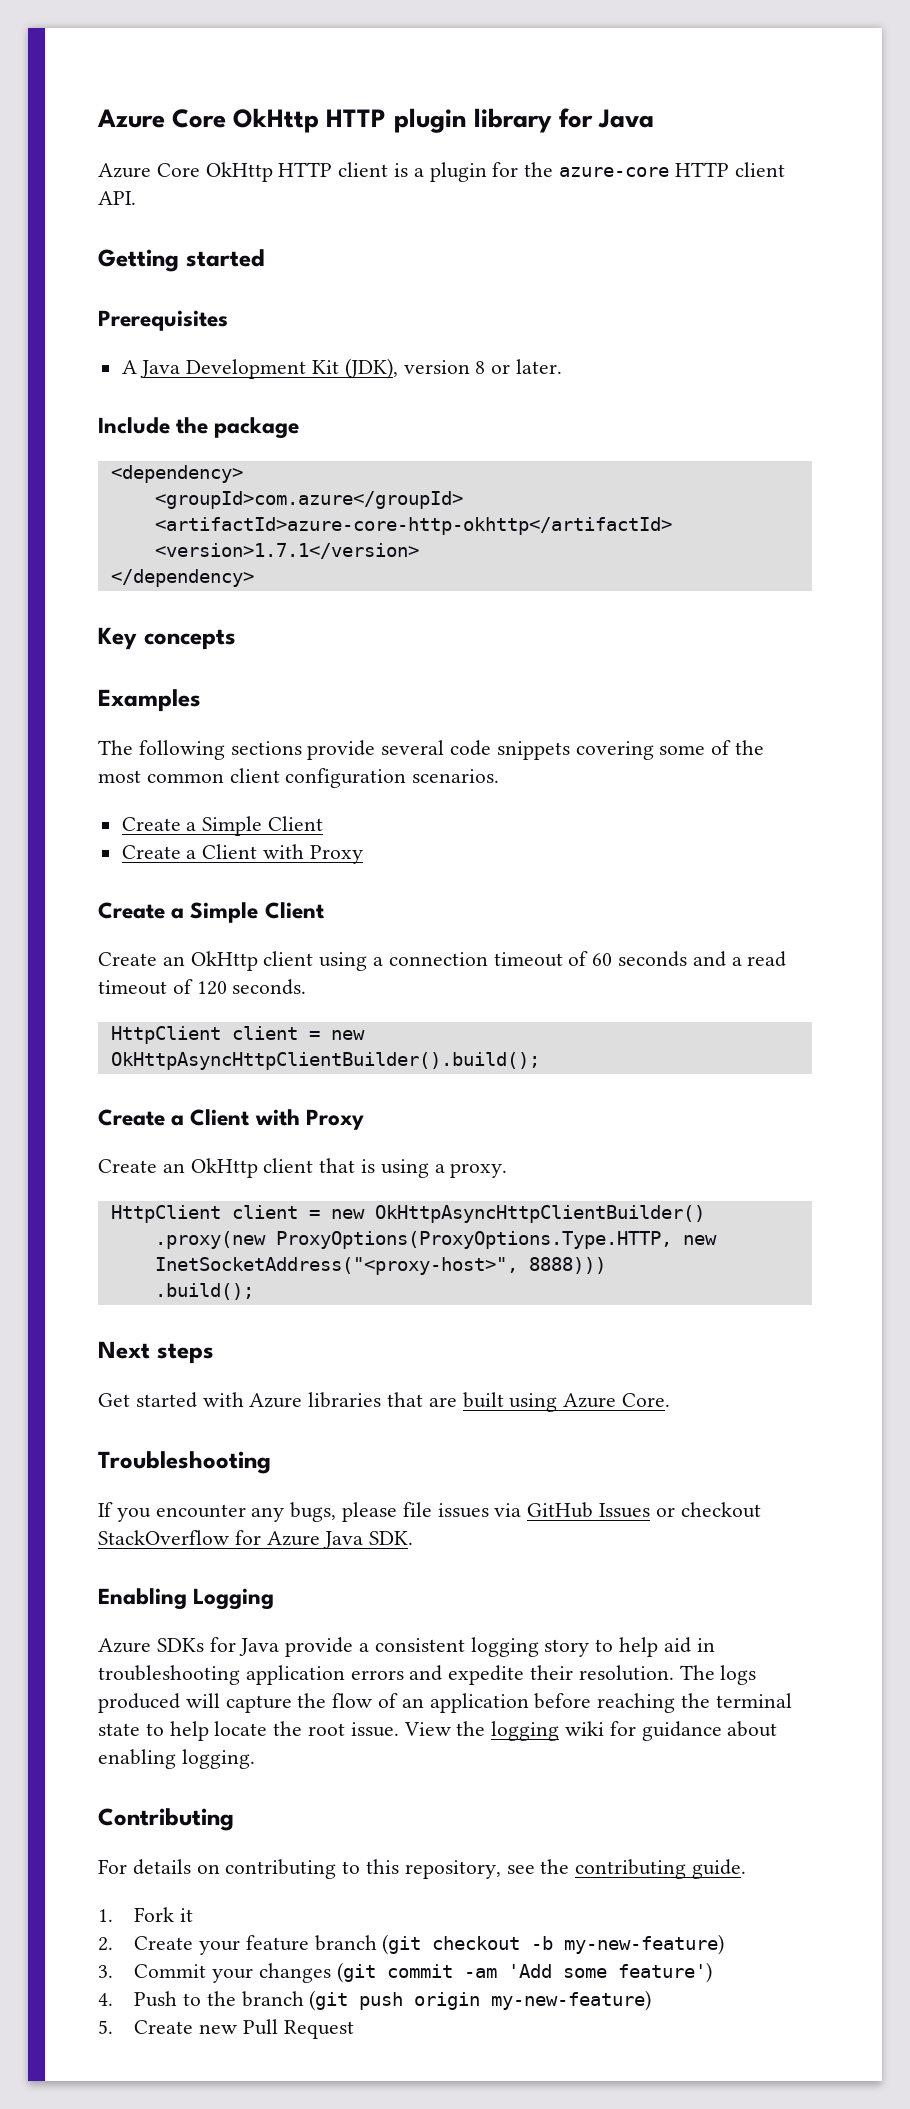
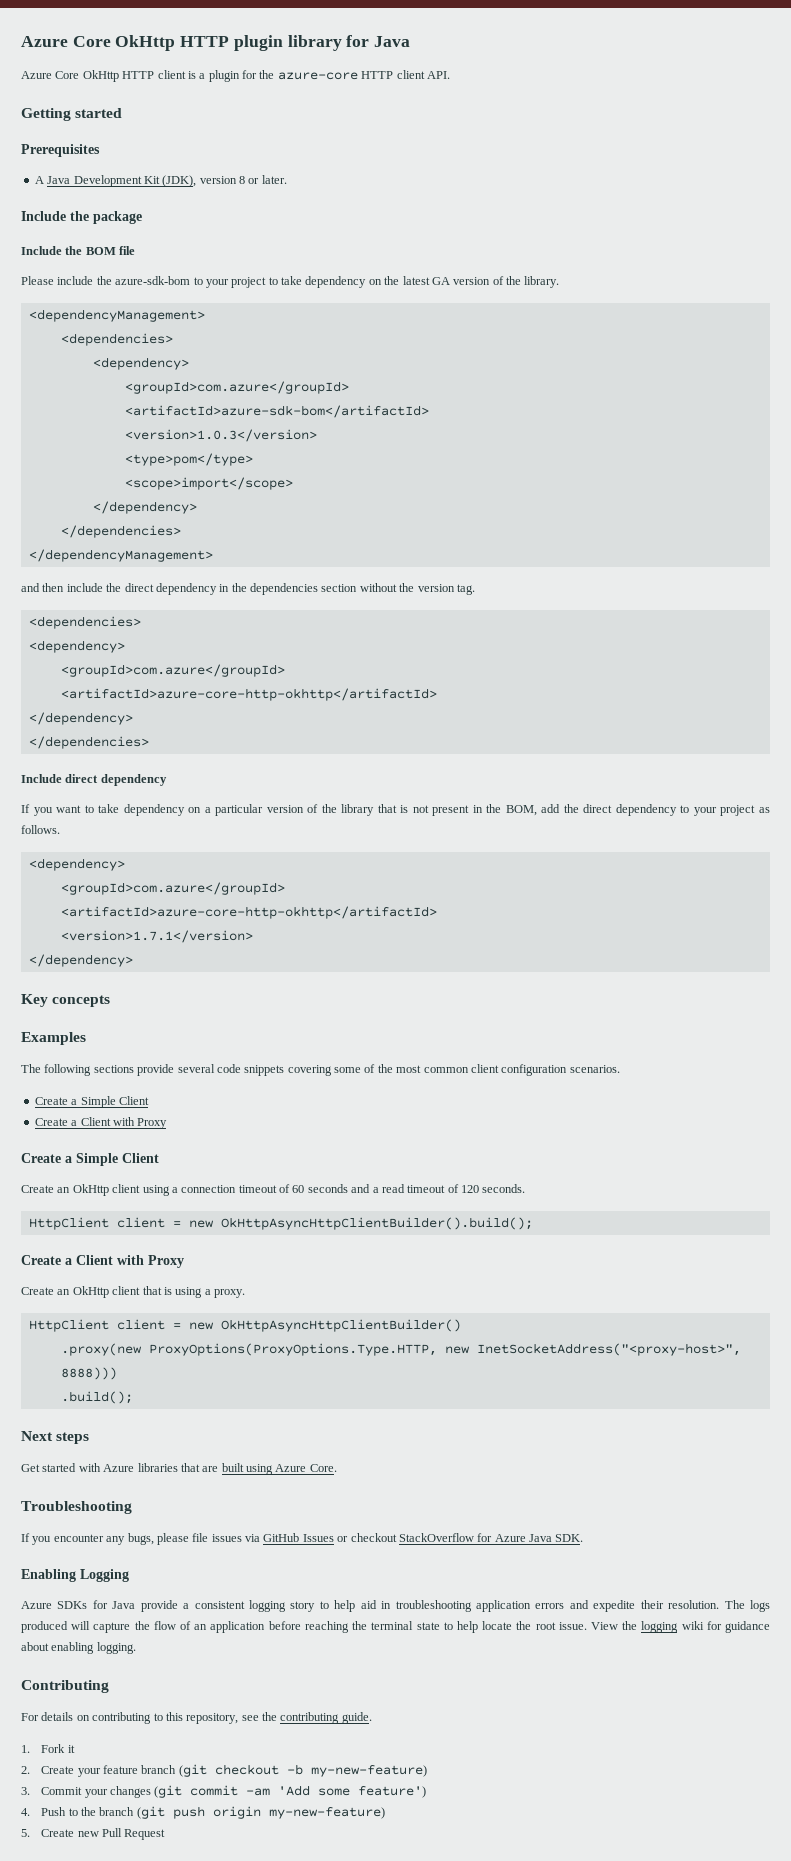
+ Include the BOM file
+ Please include the azure-sdk-bom to your project to take dependency on the latest GA version of the library.
+ <dependencyManagement>
+ <dependencies>
+ <dependency>
+ <groupId>com.azure</groupId>
+ <artifactId>azure-sdk-bom</artifactId>
+ <version>1.0.3</version>
+ <type>pom</type>
+ <scope>import</scope>
+ </dependency>
+ </dependencies>
+ </dependencyManagement>
+ and then include the direct dependency in the dependencies section without the version tag.
+ <dependencies>
+ <dependency>
+ <groupId>com.azure</groupId>
+ <artifactId>azure-core-http-okhttp</artifactId>
+ </dependency>
+ </dependencies>
+ Include direct dependency
+ If you want to take dependency on a particular version of the library that is not present in the BOM, add the direct dependency to your project as follows.

